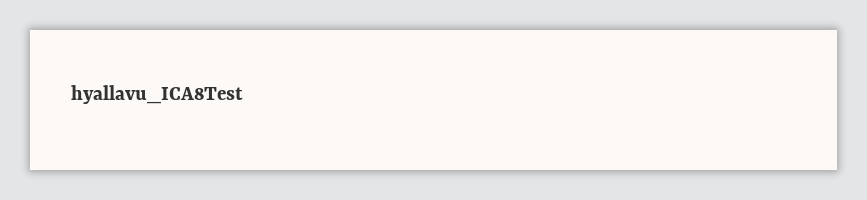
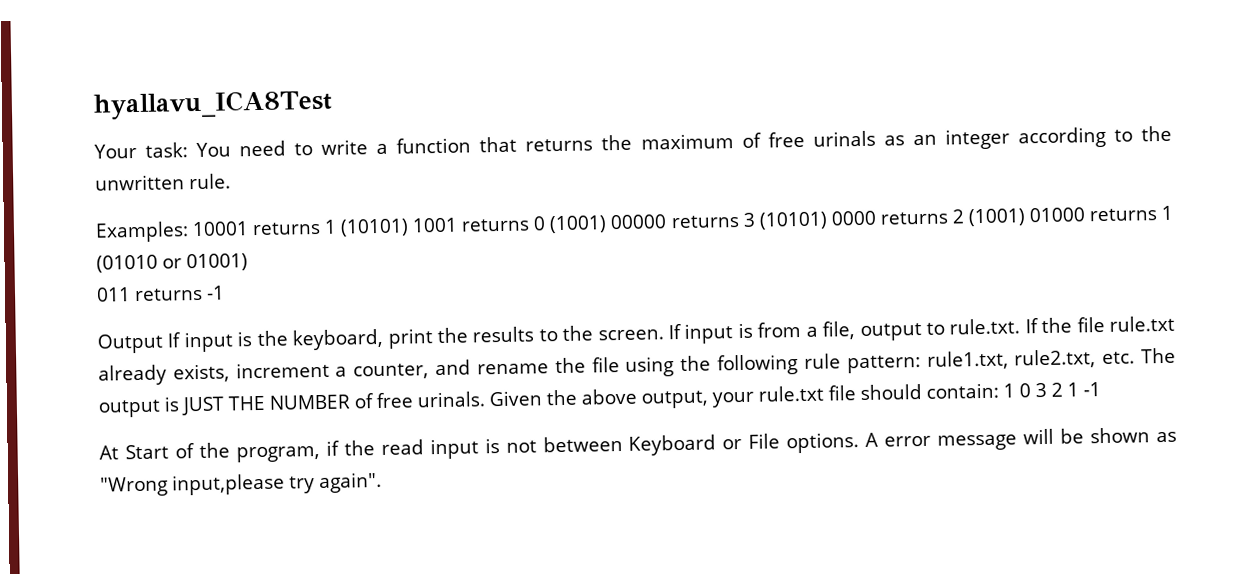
+ Your task: You need to write a function that returns the maximum of free urinals as an integer according to the unwritten rule.
+ Examples: 10001 returns 1 (10101) 1001 returns 0 (1001) 00000 returns 3 (10101) 0000 returns 2 (1001) 01000 returns 1 (01010 or 01001)
+ 011 returns -1
+ Output If input is the keyboard, print the results to the screen. If input is from a file, output to rule.txt. If the file rule.txt already exists, increment a counter, and rename the file using the following rule pattern: rule1.txt, rule2.txt, etc. The output is JUST THE NUMBER of free urinals. Given the above output, your rule.txt file should contain: 1 0 3 2 1 -1
+ At Start of the program, if the read input is not between Keyboard or File options. A error message will be shown as "Wrong input,please try again".

